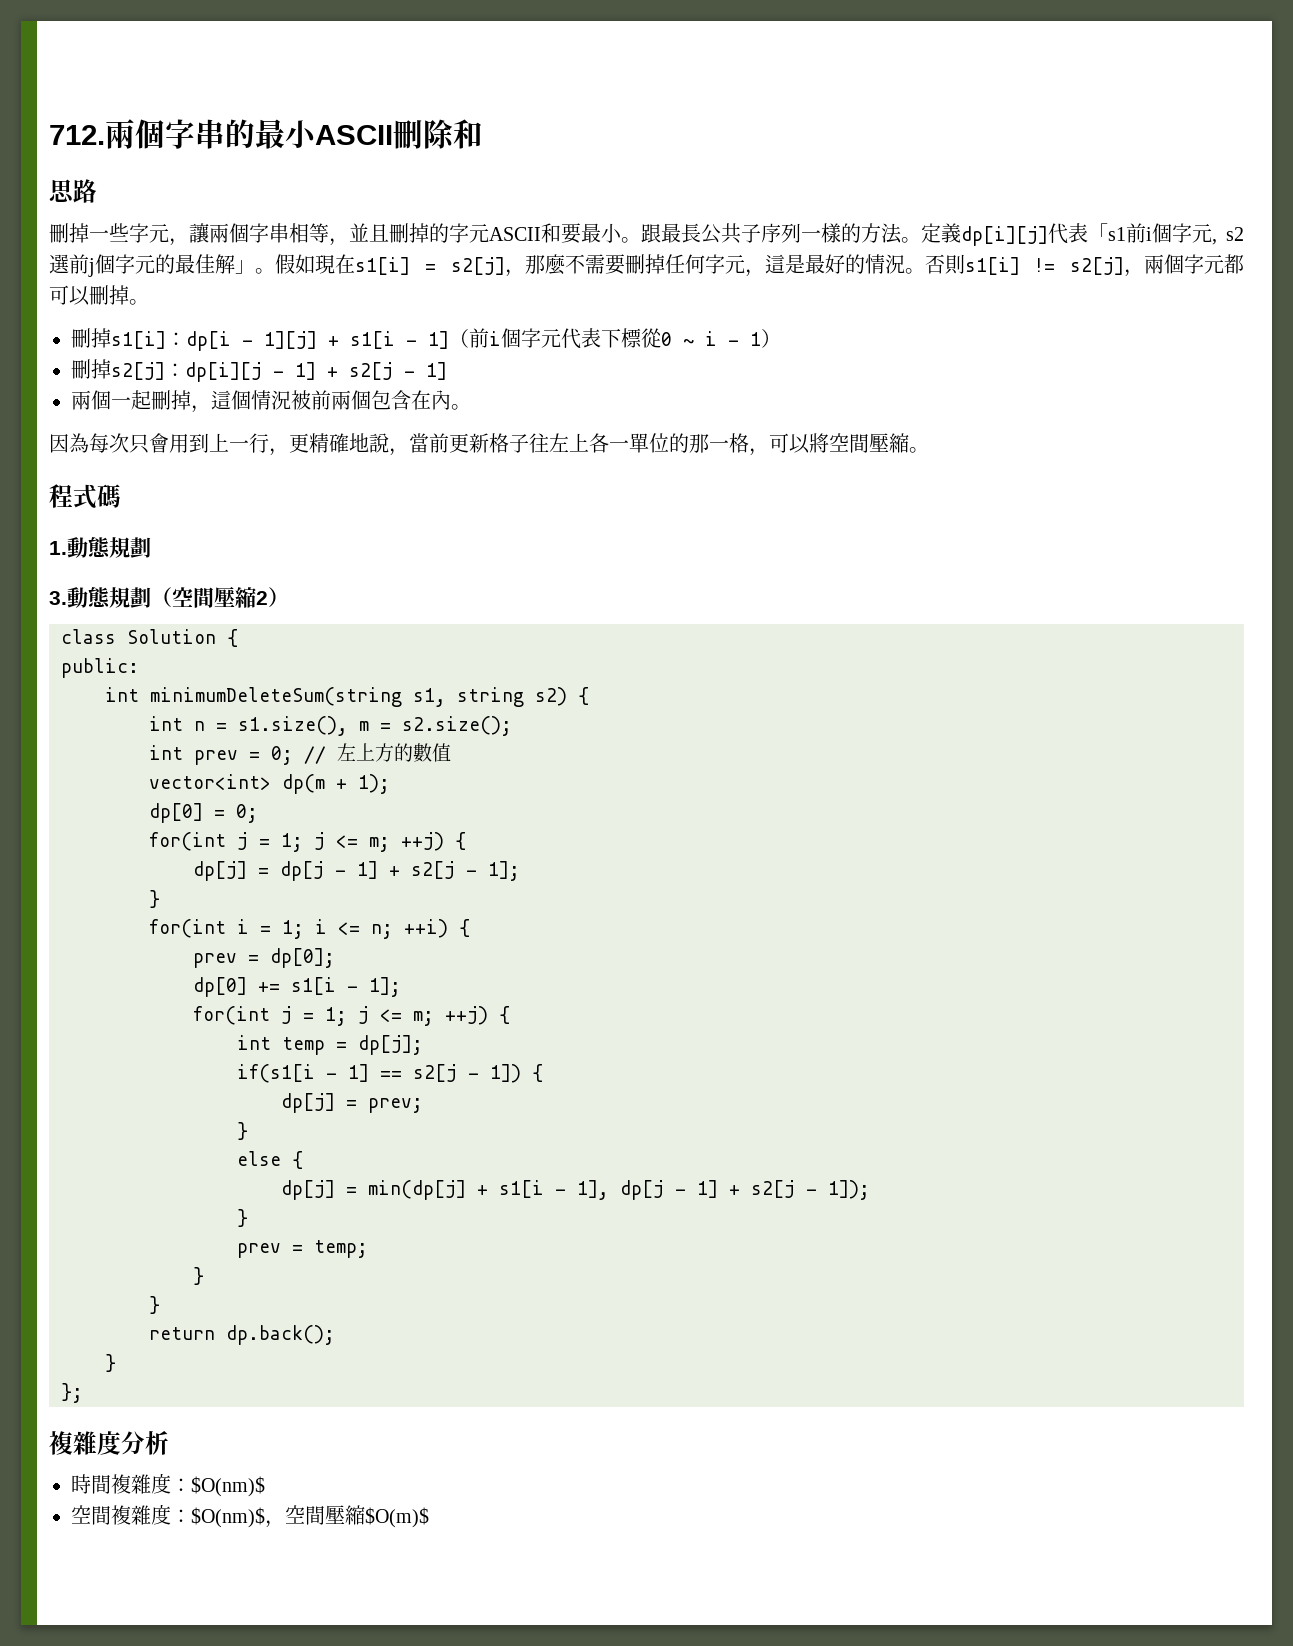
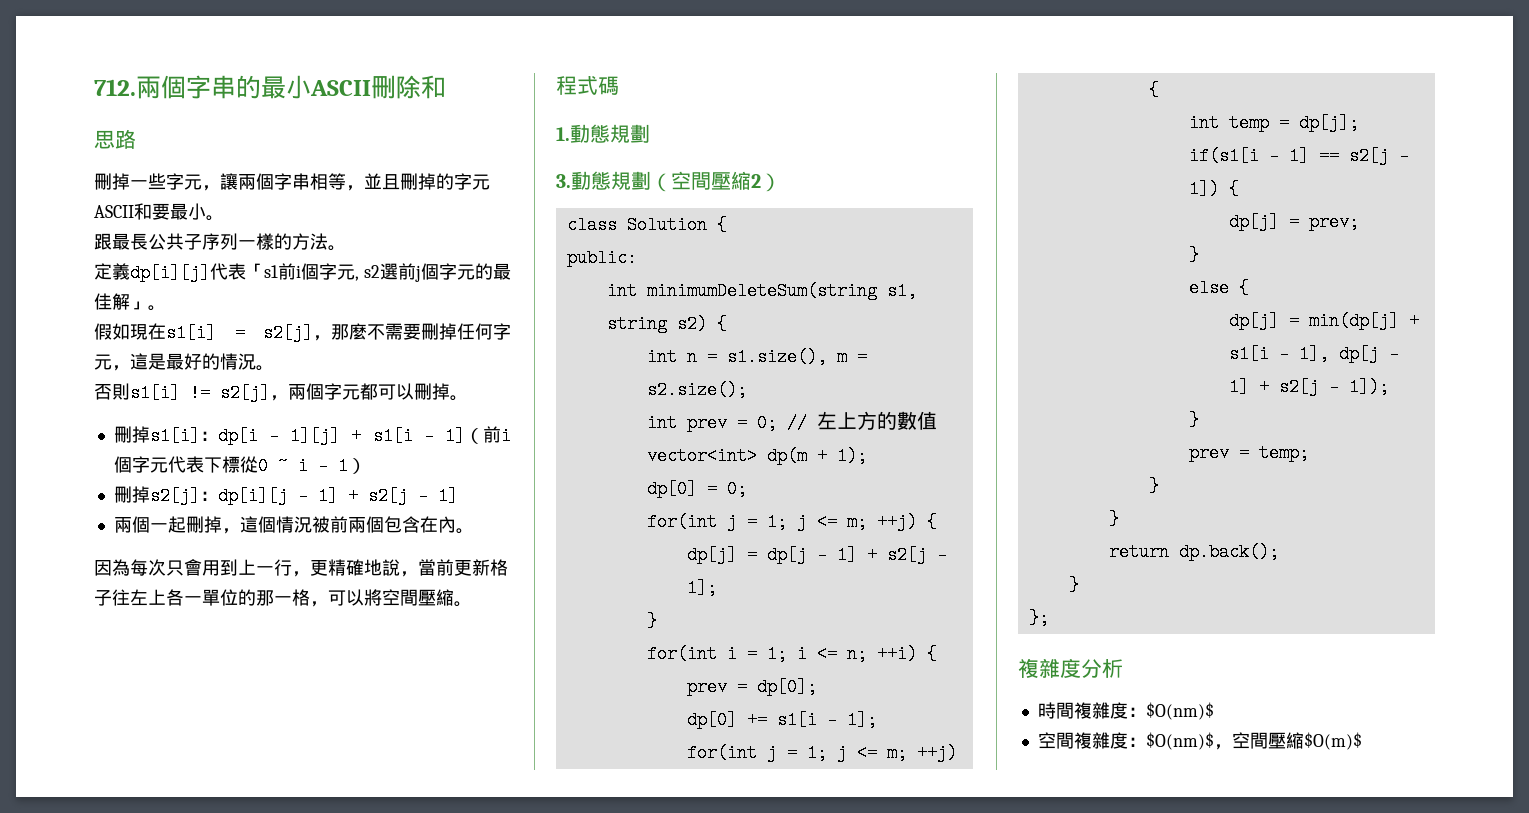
- 刪掉一些字元，讓兩個字串相等，並且刪掉的字元ASCII和要最小。跟最長公共子序列一樣的方法。定義dp[i][j]代表「s1前i個字元, s2選前j個字元的最佳解」。假如現在s1[i] = s2[j]，那麼不需要刪掉任何字元，這是最好的情況。否則s1[i] != s2[j]，兩個字元都可以刪掉。
+ 刪掉一些字元，讓兩個字串相等，並且刪掉的字元ASCII和要最小。
+ 跟最長公共子序列一樣的方法。
+ 定義dp[i][j]代表「s1前i個字元, s2選前j個字元的最佳解」。
+ 假如現在s1[i] = s2[j]，那麼不需要刪掉任何字元，這是最好的情況。
+ 否則s1[i] != s2[j]，兩個字元都可以刪掉。

